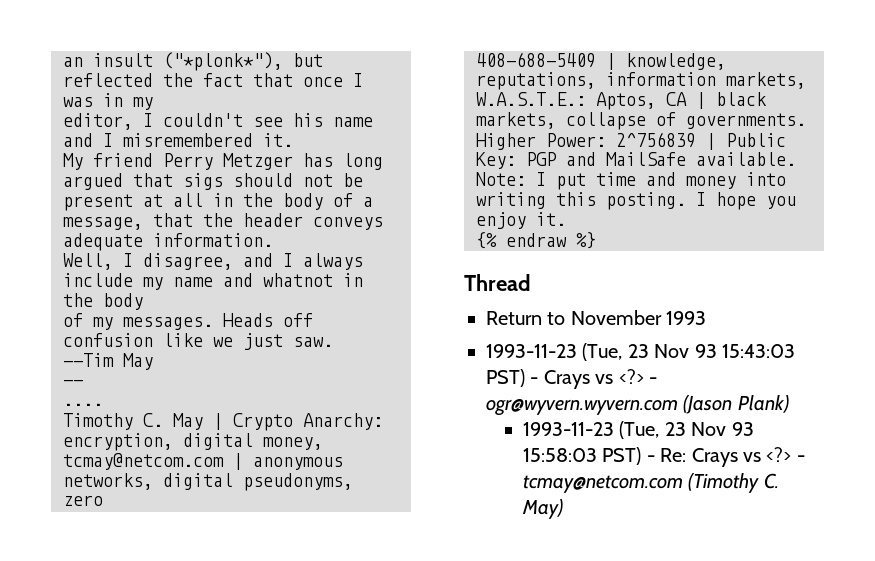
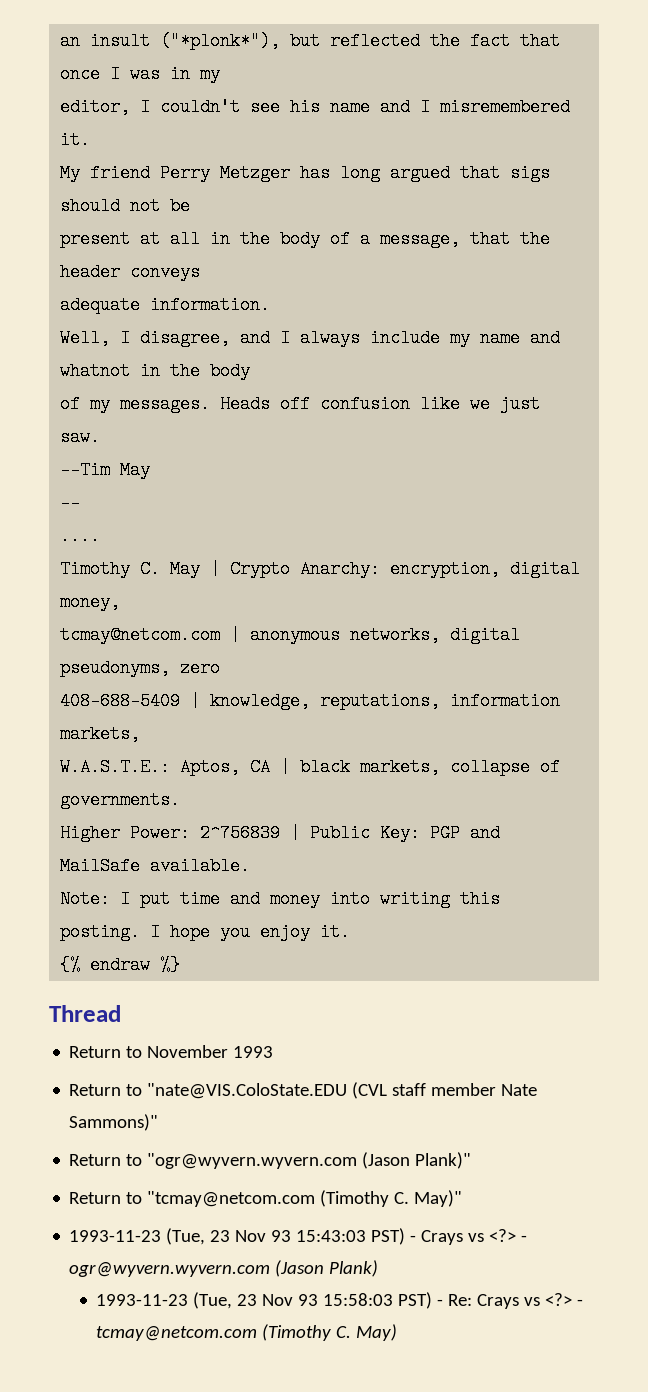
+ Return to "nate@VIS.ColoState.EDU (CVL staff member Nate Sammons)"
+ Return to "ogr@wyvern.wyvern.com (Jason Plank)"
+ Return to "tcmay@netcom.com (Timothy C. May)"

